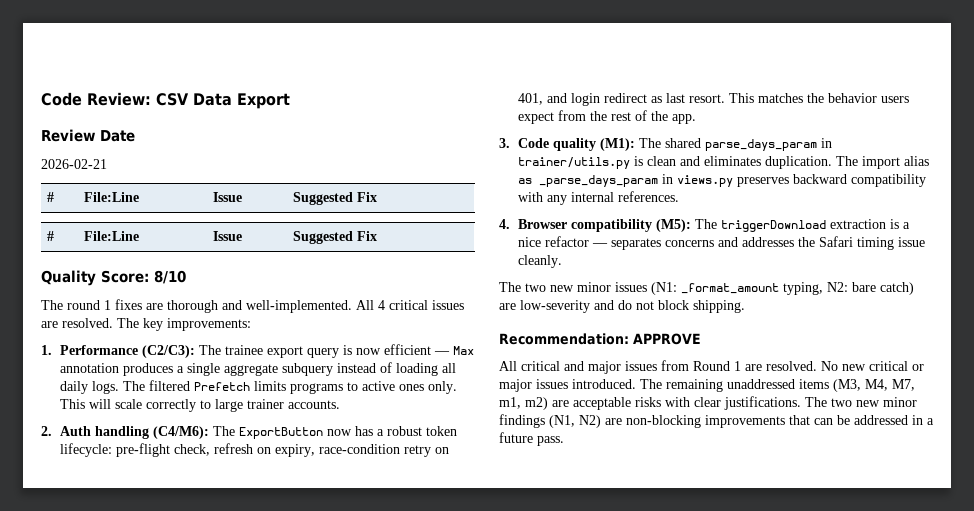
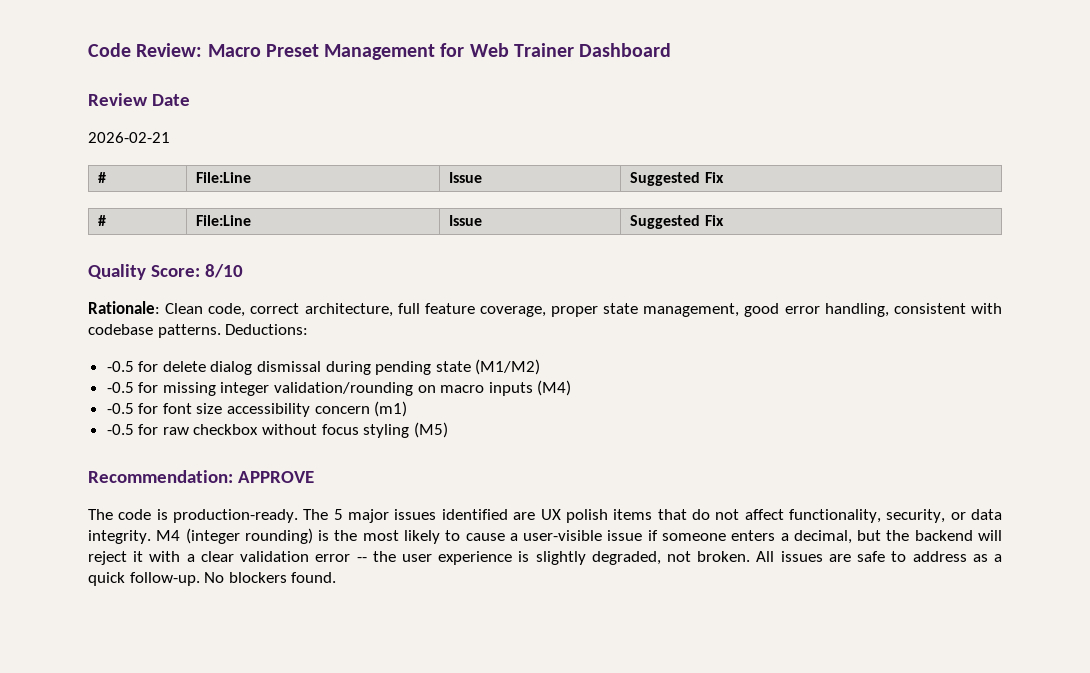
- Code Review: CSV Data Export
+ Code Review: Macro Preset Management for Web Trainer Dashboard
- The round 1 fixes are thorough and well-implemented. All 4 critical issues are resolved. The key improvements:
- 1. Performance (C2/C3): The trainee export query is now efficient — Max annotation produces a single aggregate subquery instead of loading all daily logs. The filtered Prefetch limits programs to active ones only. This will scale correctly to large trainer accounts.
- 2. Auth handling (C4/M6): The ExportButton now has a robust token lifecycle: pre-flight check, refresh on expiry, race-condition retry on 401, and login redirect as last resort. This matches the behavior users expect from the rest of the app.
- 3. Code quality (M1): The shared parse_days_param in trainer/utils.py is clean and eliminates duplication. The import alias as _parse_days_param in views.py preserves backward compatibility with any internal references.
- 4. Browser compatibility (M5): The triggerDownload extraction is a nice refactor — separates concerns and addresses the Safari timing issue cleanly.
- The two new minor issues (N1: _format_amount typing, N2: bare catch) are low-severity and do not block shipping.
+ Rationale: Clean code, correct architecture, full feature coverage, proper state management, good error handling, consistent with codebase patterns. Deductions:
+ -0.5 for delete dialog dismissal during pending state (M1/M2)
+ -0.5 for missing integer validation/rounding on macro inputs (M4)
+ -0.5 for font size accessibility concern (m1)
+ -0.5 for raw checkbox without focus styling (M5)
  Recommendation: APPROVE
- All critical and major issues from Round 1 are resolved. No new critical or major issues introduced. The remaining unaddressed items (M3, M4, M7, m1, m2) are acceptable risks with clear justifications. The two new minor findings (N1, N2) are non-blocking improvements that can be addressed in a future pass.
+ The code is production-ready. The 5 major issues identified are UX polish items that do not affect functionality, security, or data integrity. M4 (integer rounding) is the most likely to cause a user-visible issue if someone enters a decimal, but the backend will reject it with a clear validation error -- the user experience is slightly degraded, not broken. All issues are safe to address as a quick follow-up. No blockers found.

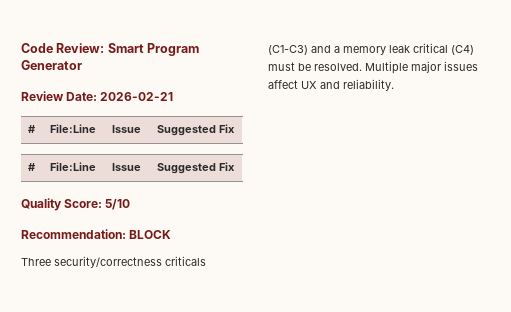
- Code Review: Macro Preset Management for Web Trainer Dashboard
+ Code Review: Smart Program Generator
- Review Date
- 2026-02-21
+ Review Date: 2026-02-21
- Quality Score: 8/10
- Rationale: Clean code, correct architecture, full feature coverage, proper state management, good error handling, consistent with codebase patterns. Deductions:
- -0.5 for delete dialog dismissal during pending state (M1/M2)
- -0.5 for missing integer validation/rounding on macro inputs (M4)
- -0.5 for font size accessibility concern (m1)
- -0.5 for raw checkbox without focus styling (M5)
- Recommendation: APPROVE
- The code is production-ready. The 5 major issues identified are UX polish items that do not affect functionality, security, or data integrity. M4 (integer rounding) is the most likely to cause a user-visible issue if someone enters a decimal, but the backend will reject it with a clear validation error -- the user experience is slightly degraded, not broken. All issues are safe to address as a quick follow-up. No blockers found.
+ Quality Score: 5/10
+ Recommendation: BLOCK
+ Three security/correctness criticals (C1-C3) and a memory leak critical (C4) must be resolved. Multiple major issues affect UX and reliability.

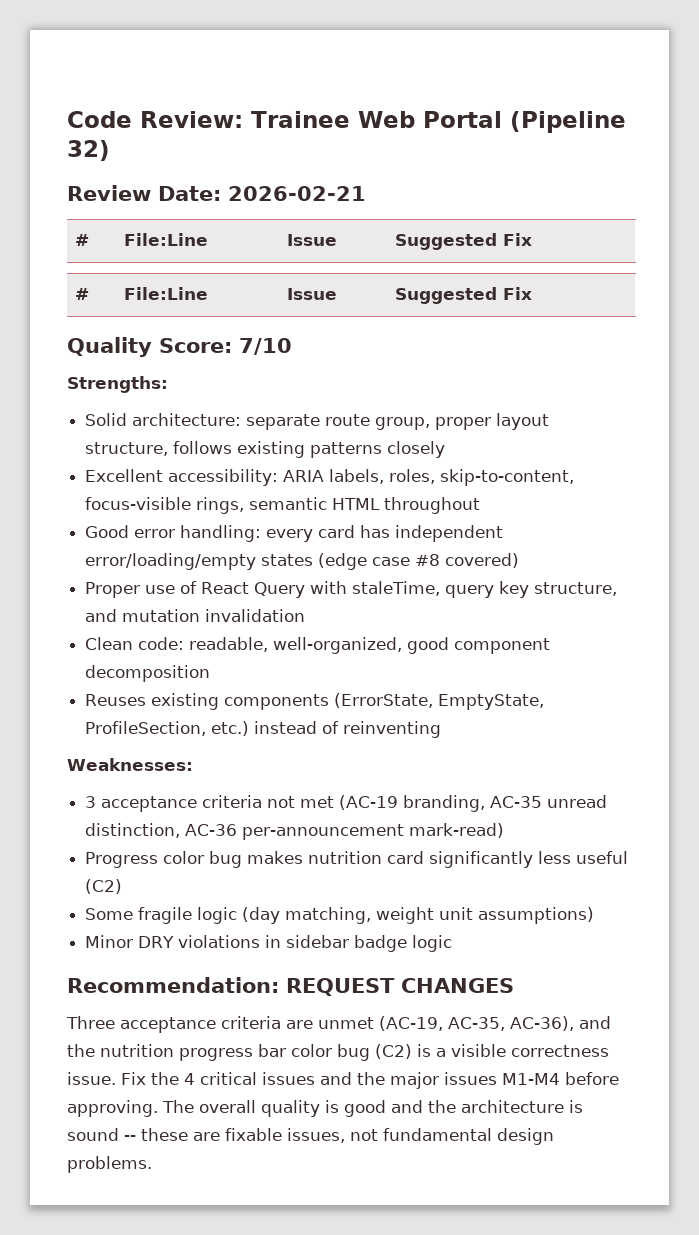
- Code Review: Smart Program Generator
+ Code Review: Trainee Web Portal (Pipeline 32)
- Quality Score: 5/10
+ Quality Score: 7/10
+ Strengths:
+ Solid architecture: separate route group, proper layout structure, follows existing patterns closely
+ Excellent accessibility: ARIA labels, roles, skip-to-content, focus-visible rings, semantic HTML throughout
+ Good error handling: every card has independent error/loading/empty states (edge case #8 covered)
+ Proper use of React Query with staleTime, query key structure, and mutation invalidation
+ Clean code: readable, well-organized, good component decomposition
+ Reuses existing components (ErrorState, EmptyState, ProfileSection, etc.) instead of reinventing
+ Weaknesses:
+ 3 acceptance criteria not met (AC-19 branding, AC-35 unread distinction, AC-36 per-announcement mark-read)
+ Progress color bug makes nutrition card significantly less useful (C2)
+ Some fragile logic (day matching, weight unit assumptions)
+ Minor DRY violations in sidebar badge logic
- Recommendation: BLOCK
+ Recommendation: REQUEST CHANGES
- Three security/correctness criticals (C1-C3) and a memory leak critical (C4) must be resolved. Multiple major issues affect UX and reliability.
+ Three acceptance criteria are unmet (AC-19, AC-35, AC-36), and the nutrition progress bar color bug (C2) is a visible correctness issue. Fix the 4 critical issues and the major issues M1-M4 before approving. The overall quality is good and the architecture is sound -- these are fixable issues, not fundamental design problems.

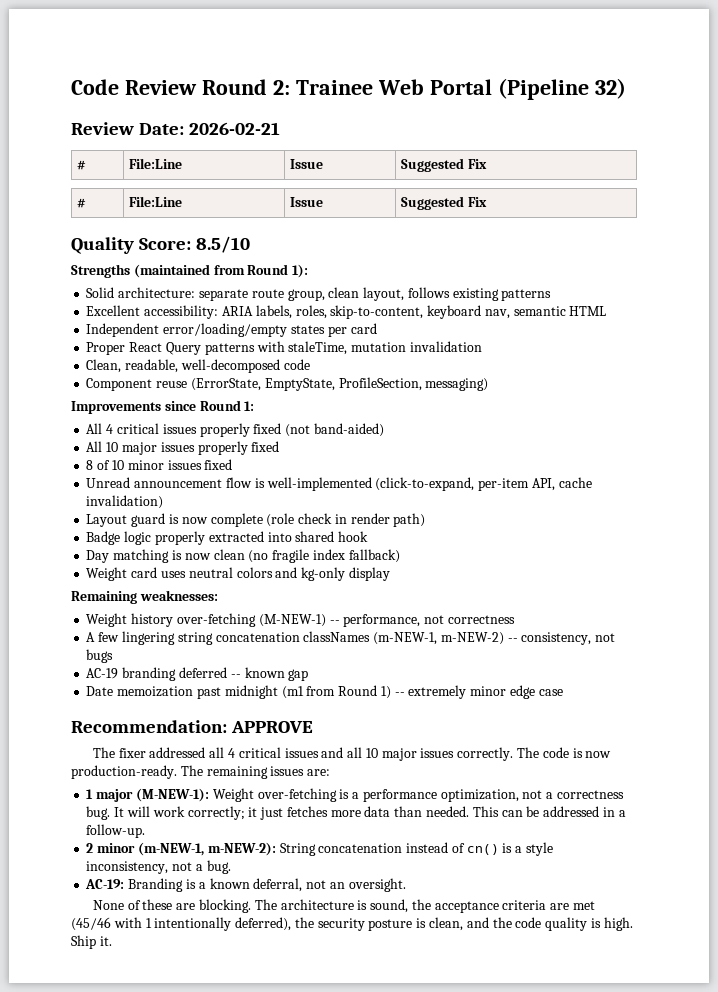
- Code Review: Trainee Web Portal (Pipeline 32)
+ Code Review Round 2: Trainee Web Portal (Pipeline 32)
- Quality Score: 7/10
- Strengths:
+ Quality Score: 8.5/10
+ Strengths (maintained from Round 1):
- Solid architecture: separate route group, proper layout structure, follows existing patterns closely
+ Solid architecture: separate route group, clean layout, follows existing patterns
- Excellent accessibility: ARIA labels, roles, skip-to-content, focus-visible rings, semantic HTML throughout
- Good error handling: every card has independent error/loading/empty states (edge case #8 covered)
+ Excellent accessibility: ARIA labels, roles, skip-to-content, keyboard nav, semantic HTML
+ Independent error/loading/empty states per card
- Proper use of React Query with staleTime, query key structure, and mutation invalidation
- Clean code: readable, well-organized, good component decomposition
- Reuses existing components (ErrorState, EmptyState, ProfileSection, etc.) instead of reinventing
- Weaknesses:
- 3 acceptance criteria not met (AC-19 branding, AC-35 unread distinction, AC-36 per-announcement mark-read)
- Progress color bug makes nutrition card significantly less useful (C2)
- Some fragile logic (day matching, weight unit assumptions)
- Minor DRY violations in sidebar badge logic
- Recommendation: REQUEST CHANGES
- Three acceptance criteria are unmet (AC-19, AC-35, AC-36), and the nutrition progress bar color bug (C2) is a visible correctness issue. Fix the 4 critical issues and the major issues M1-M4 before approving. The overall quality is good and the architecture is sound -- these are fixable issues, not fundamental design problems.
+ Proper React Query patterns with staleTime, mutation invalidation
+ Clean, readable, well-decomposed code
+ Component reuse (ErrorState, EmptyState, ProfileSection, messaging)
+ Improvements since Round 1:
+ All 4 critical issues properly fixed (not band-aided)
+ All 10 major issues properly fixed
+ 8 of 10 minor issues fixed
+ Unread announcement flow is well-implemented (click-to-expand, per-item API, cache invalidation)
+ Layout guard is now complete (role check in render path)
+ Badge logic properly extracted into shared hook
+ Day matching is now clean (no fragile index fallback)
+ Weight card uses neutral colors and kg-only display
+ Remaining weaknesses:
+ Weight history over-fetching (M-NEW-1) -- performance, not correctness
+ A few lingering string concatenation classNames (m-NEW-1, m-NEW-2) -- consistency, not bugs
+ AC-19 branding deferred -- known gap
+ Date memoization past midnight (m1 from Round 1) -- extremely minor edge case
+ Recommendation: APPROVE
+ The fixer addressed all 4 critical issues and all 10 major issues correctly. The code is now production-ready. The remaining issues are:
+ 1 major (M-NEW-1): Weight over-fetching is a performance optimization, not a correctness bug. It will work correctly; it just fetches more data than needed. This can be addressed in a follow-up.
+ 2 minor (m-NEW-1, m-NEW-2): String concatenation instead of cn() is a style inconsistency, not a bug.
+ AC-19: Branding is a known deferral, not an oversight.
+ None of these are blocking. The architecture is sound, the acceptance criteria are met (45/46 with 1 intentionally deferred), the security posture is clean, and the code quality is high. Ship it.

